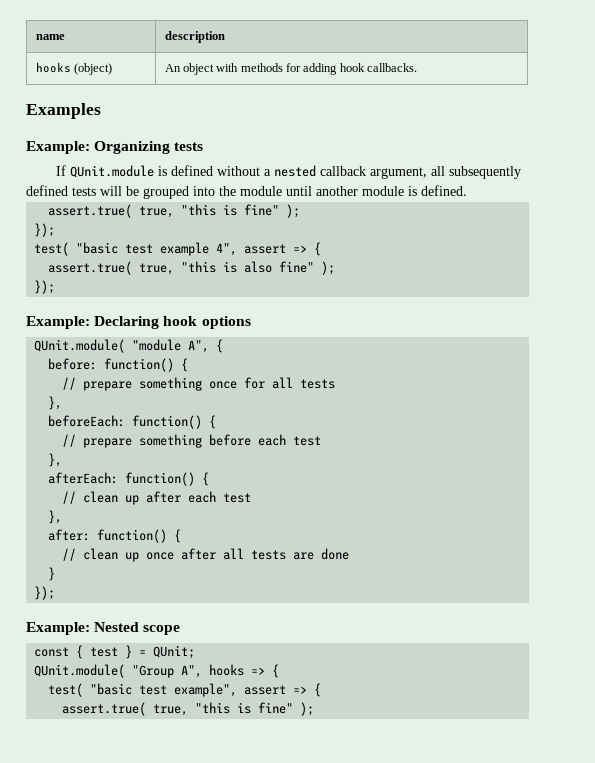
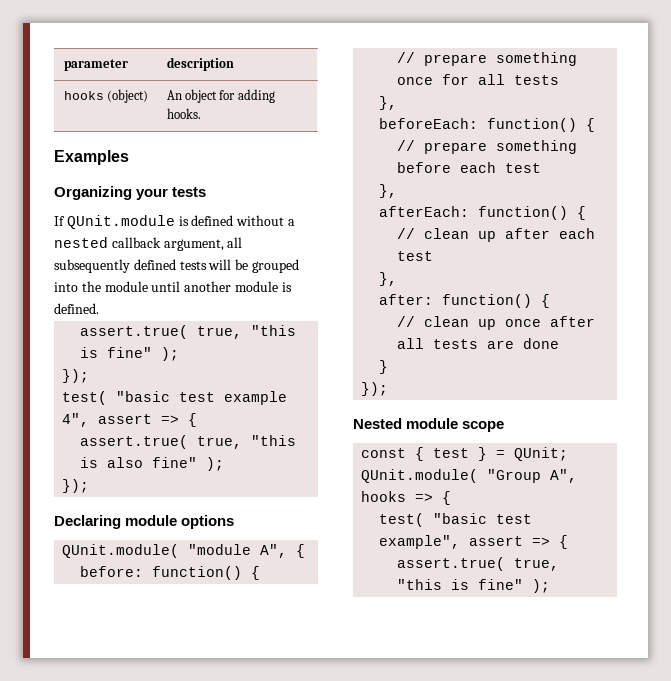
- name | description
+ parameter | description
- hooks (object) | An object with methods for adding hook callbacks.
+ hooks (object) | An object for adding hooks.
- Example: Organizing tests
+ Organizing your tests
- Example: Declaring hook options
+ Declaring module options
- Example: Nested scope
+ Nested module scope

